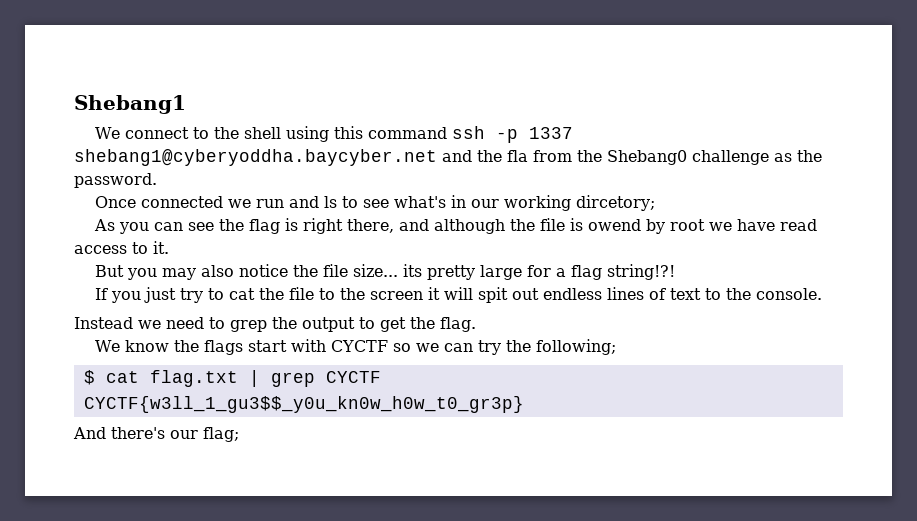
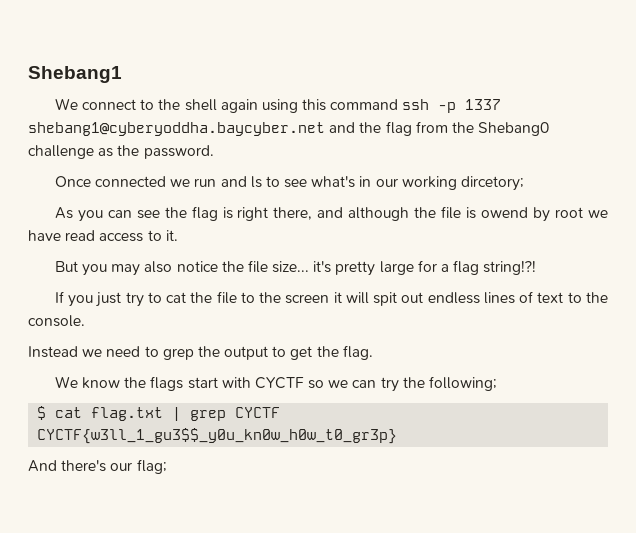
- We connect to the shell using this command ssh -p 1337 shebang1@cyberyoddha.baycyber.net and the fla from the Shebang0 challenge as the password.
+ We connect to the shell again using this command ssh -p 1337 shebang1@cyberyoddha.baycyber.net and the flag from the Shebang0 challenge as the password.
- But you may also notice the file size... its pretty large for a flag string!?!
+ But you may also notice the file size... it's pretty large for a flag string!?!

